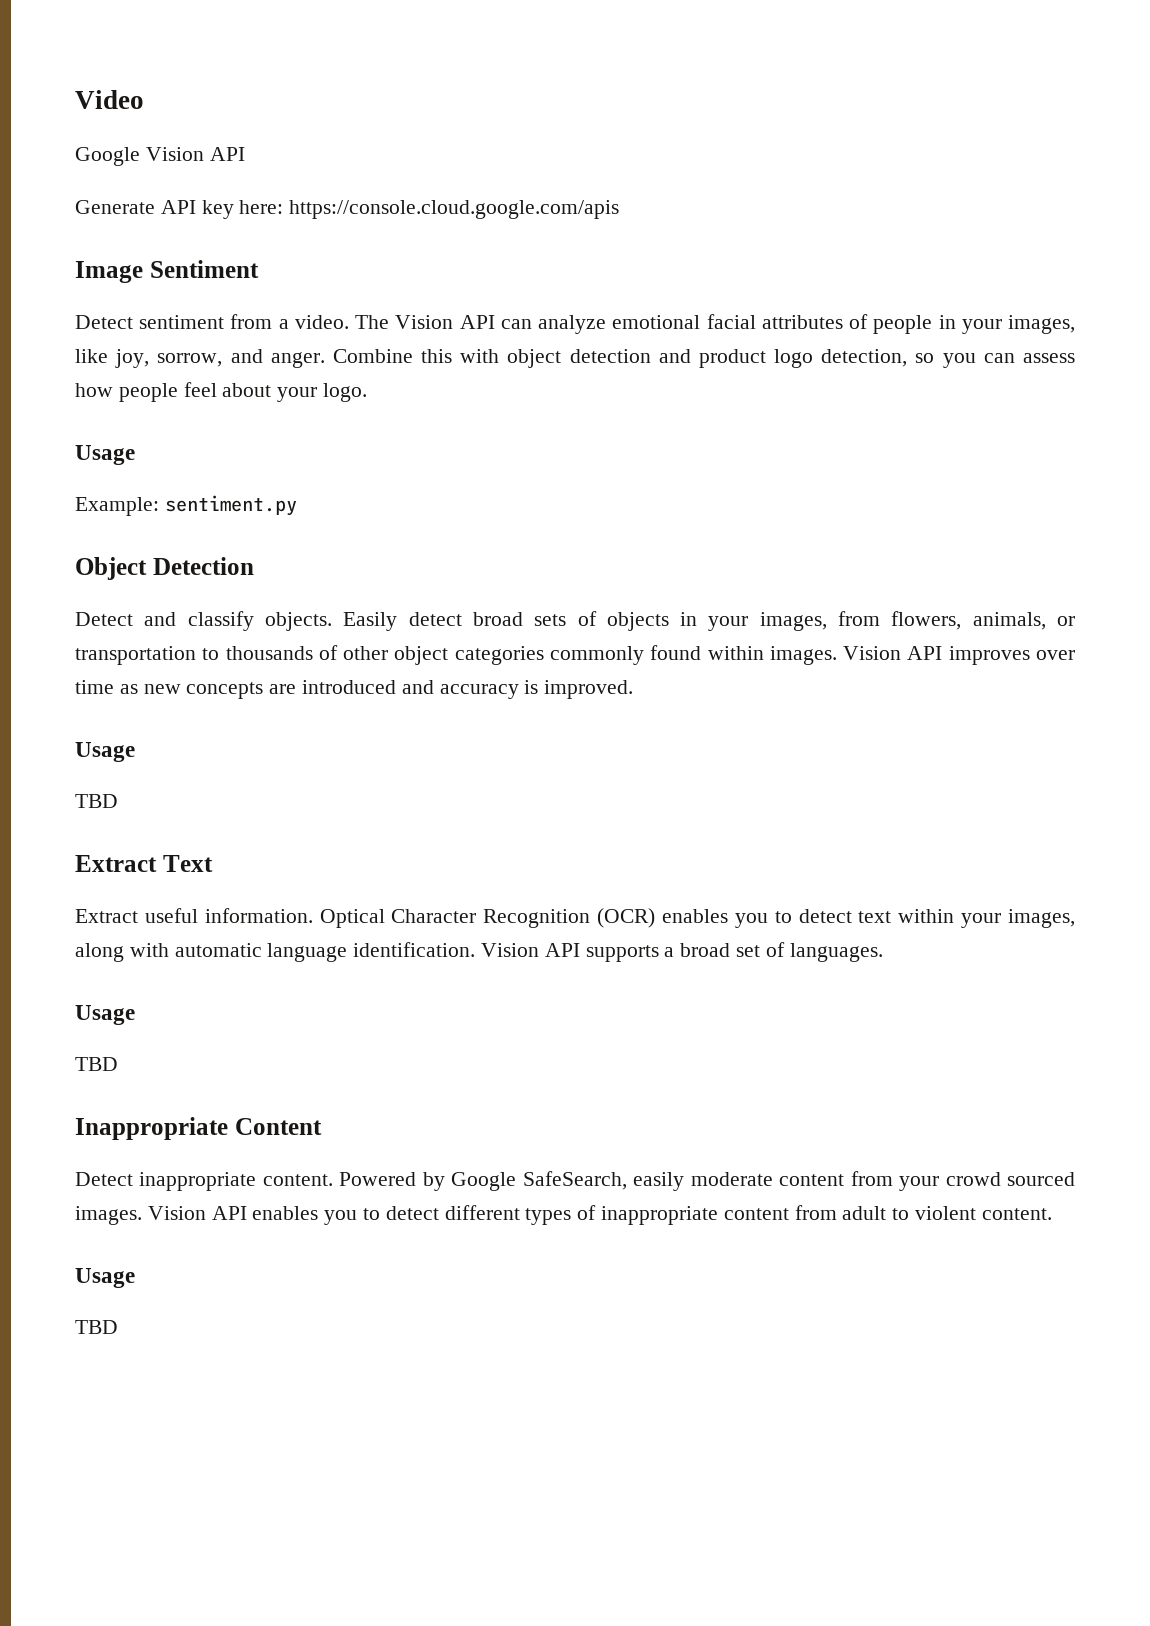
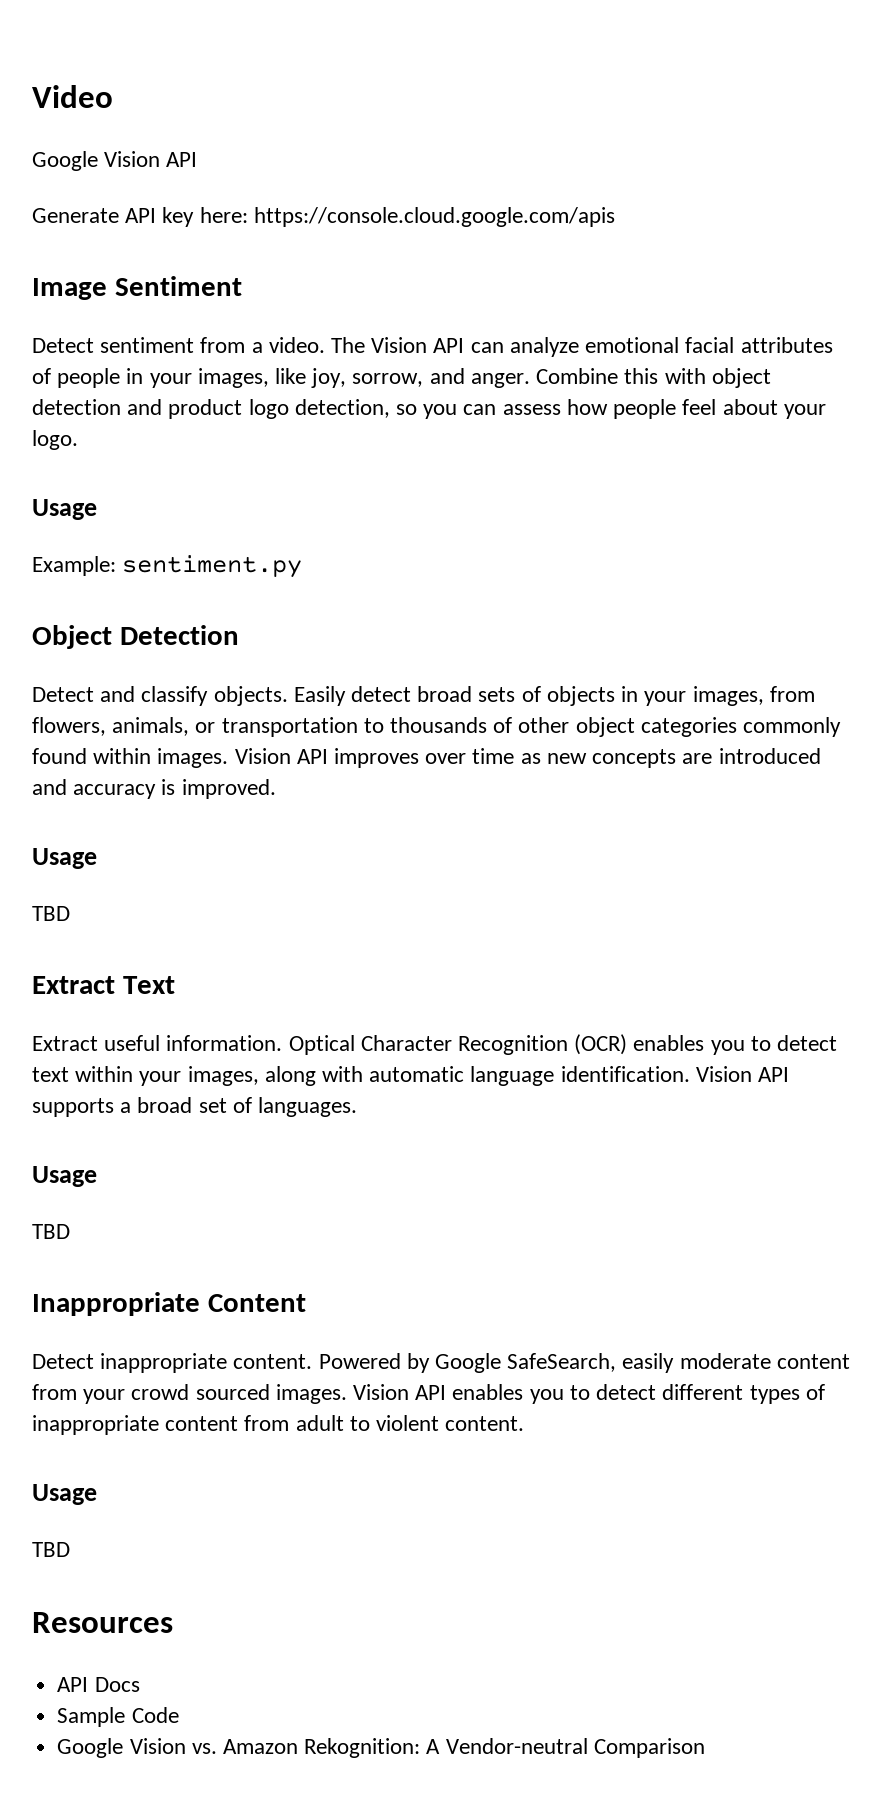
+ Resources
+ API Docs
+ Sample Code
+ Google Vision vs. Amazon Rekognition: A Vendor-neutral Comparison

